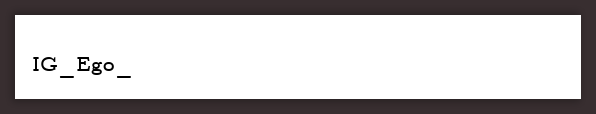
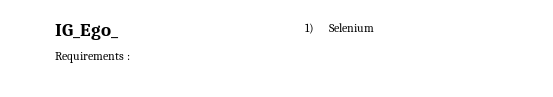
+ Requirements :
+ 1) Selenium

